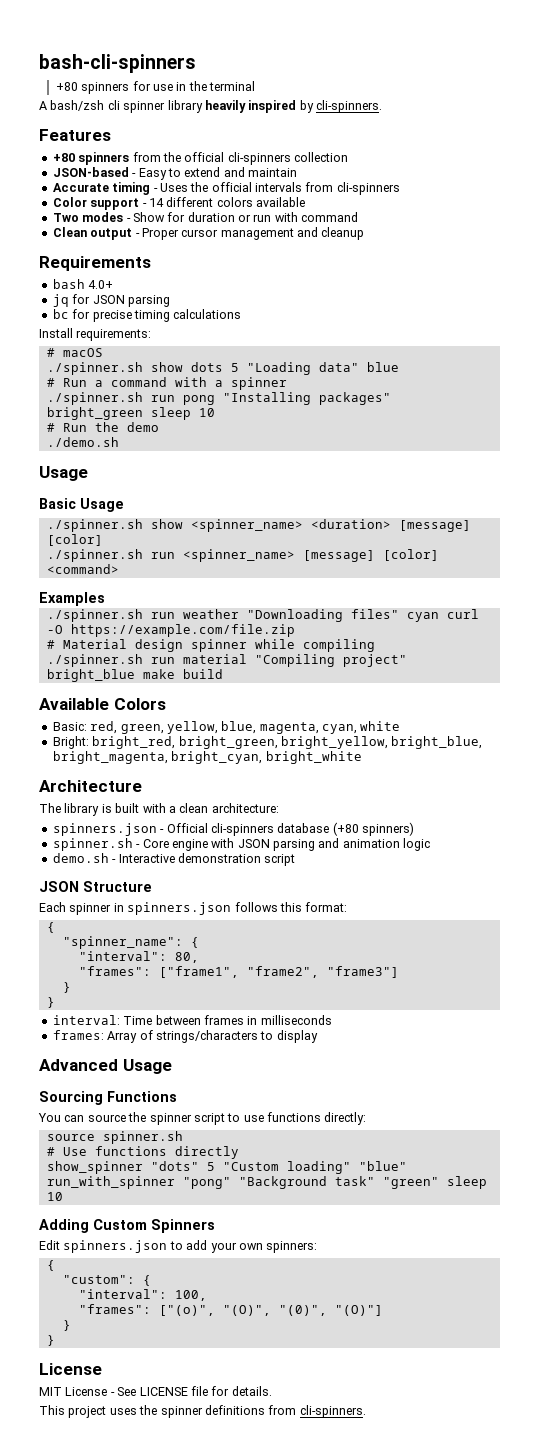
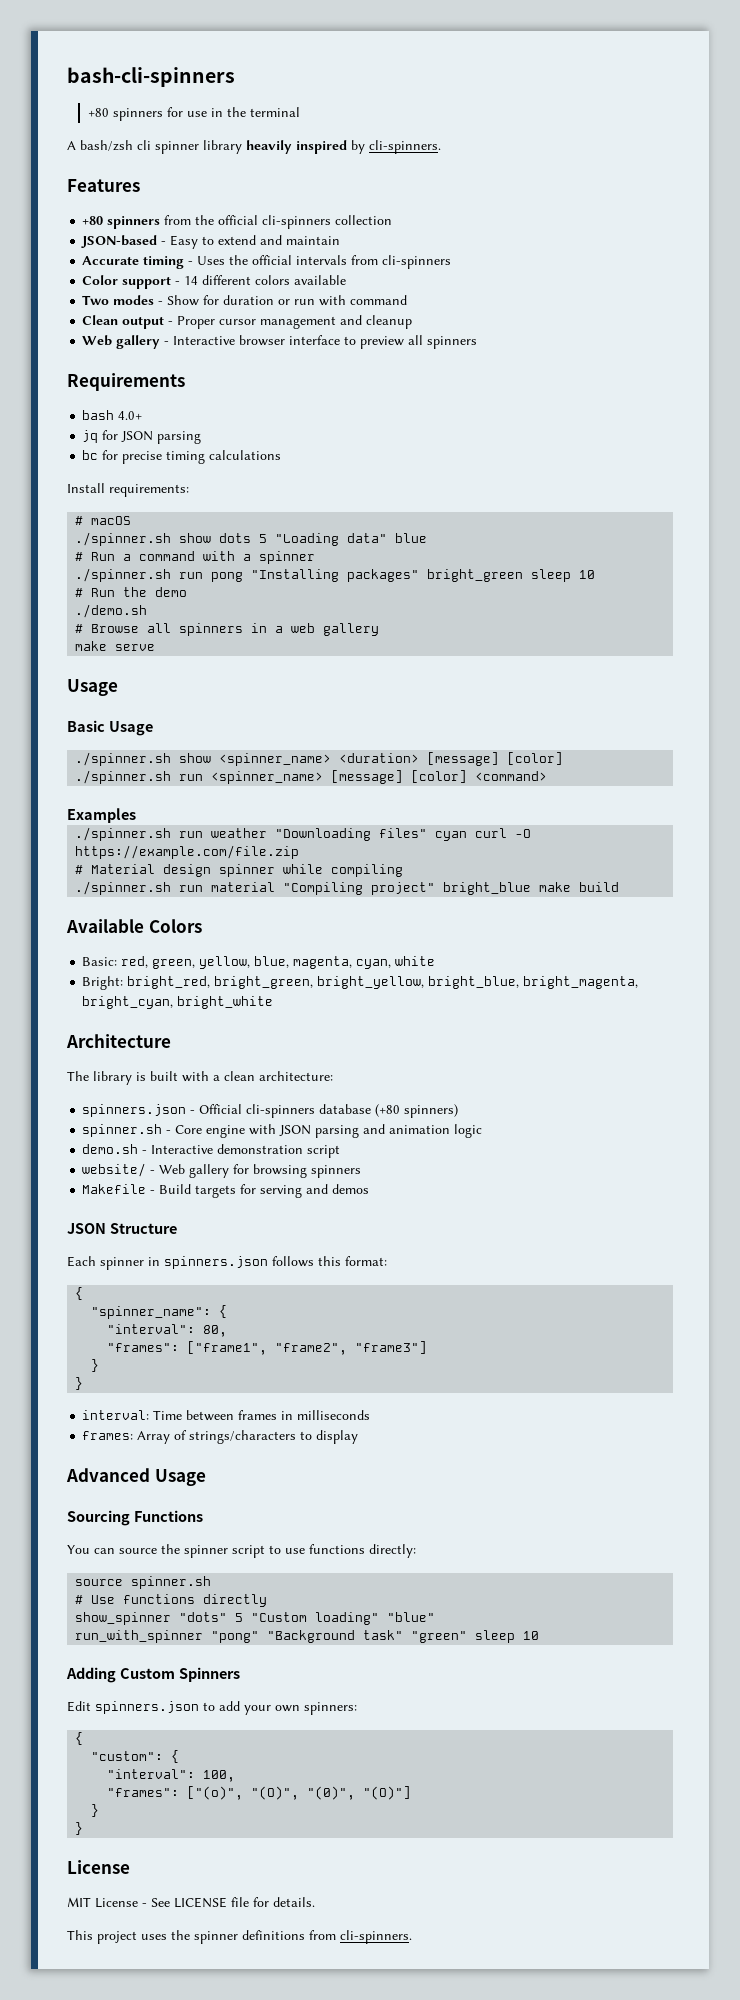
+ Web gallery - Interactive browser interface to preview all spinners
+ # Browse all spinners in a web gallery
+ make serve
+ website/ - Web gallery for browsing spinners
+ Makefile - Build targets for serving and demos

